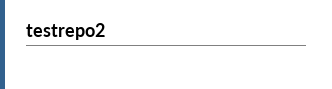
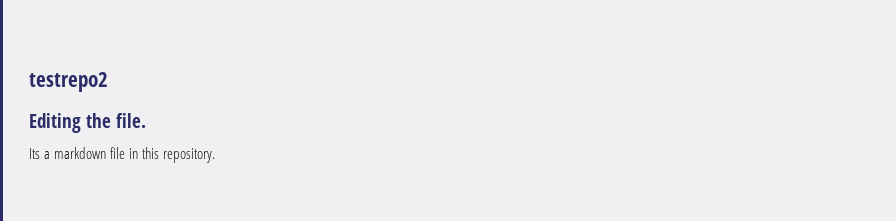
+ Editing the file.
+ Its a markdown file in this repository.

